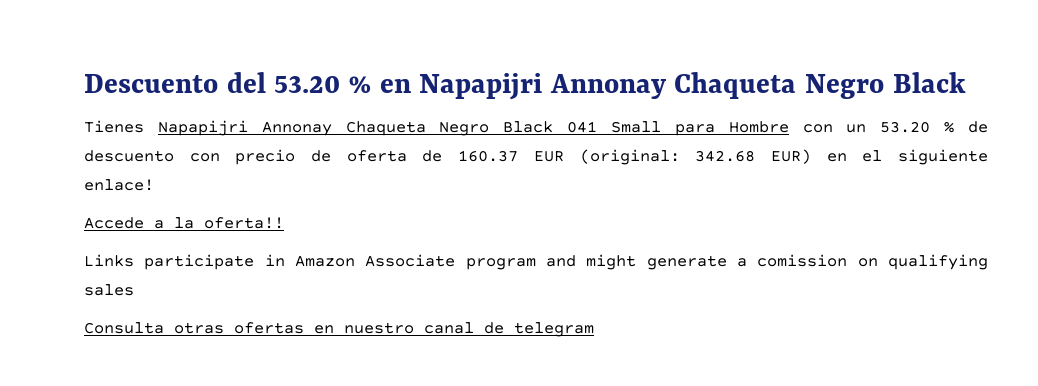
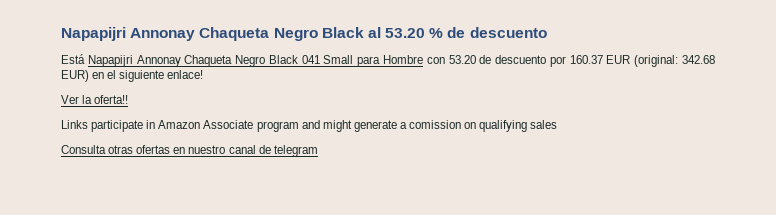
- Descuento del 53.20 % en Napapijri Annonay Chaqueta Negro Black
- Tienes Napapijri Annonay Chaqueta Negro Black 041 Small para Hombre con un 53.20 % de descuento con precio de oferta de 160.37 EUR (original: 342.68 EUR) en el siguiente enlace!
+ Napapijri Annonay Chaqueta Negro Black al 53.20 % de descuento
+ Está Napapijri Annonay Chaqueta Negro Black 041 Small para Hombre con 53.20 de descuento por 160.37 EUR (original: 342.68 EUR) en el siguiente enlace!
- Accede a la oferta!!
+ Ver la oferta!!

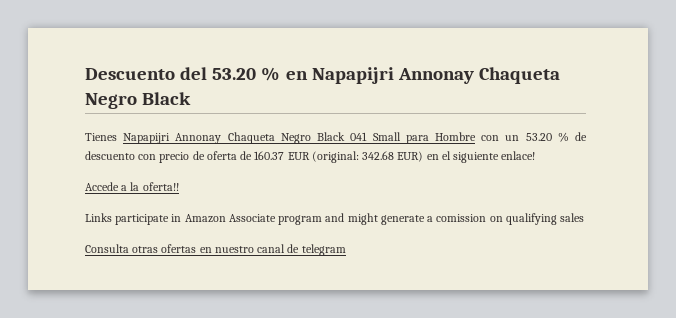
- Napapijri Annonay Chaqueta Negro Black al 53.20 % de descuento
- Está Napapijri Annonay Chaqueta Negro Black 041 Small para Hombre con 53.20 de descuento por 160.37 EUR (original: 342.68 EUR) en el siguiente enlace!
+ Descuento del 53.20 % en Napapijri Annonay Chaqueta Negro Black
+ Tienes Napapijri Annonay Chaqueta Negro Black 041 Small para Hombre con un 53.20 % de descuento con precio de oferta de 160.37 EUR (original: 342.68 EUR) en el siguiente enlace!
- Ver la oferta!!
+ Accede a la oferta!!

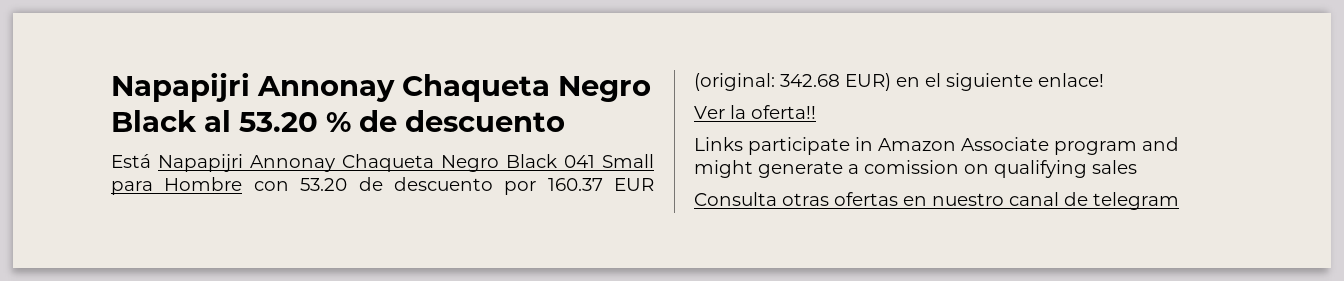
- Descuento del 53.20 % en Napapijri Annonay Chaqueta Negro Black
- Tienes Napapijri Annonay Chaqueta Negro Black 041 Small para Hombre con un 53.20 % de descuento con precio de oferta de 160.37 EUR (original: 342.68 EUR) en el siguiente enlace!
+ Napapijri Annonay Chaqueta Negro Black al 53.20 % de descuento
+ Está Napapijri Annonay Chaqueta Negro Black 041 Small para Hombre con 53.20 de descuento por 160.37 EUR (original: 342.68 EUR) en el siguiente enlace!
- Accede a la oferta!!
+ Ver la oferta!!

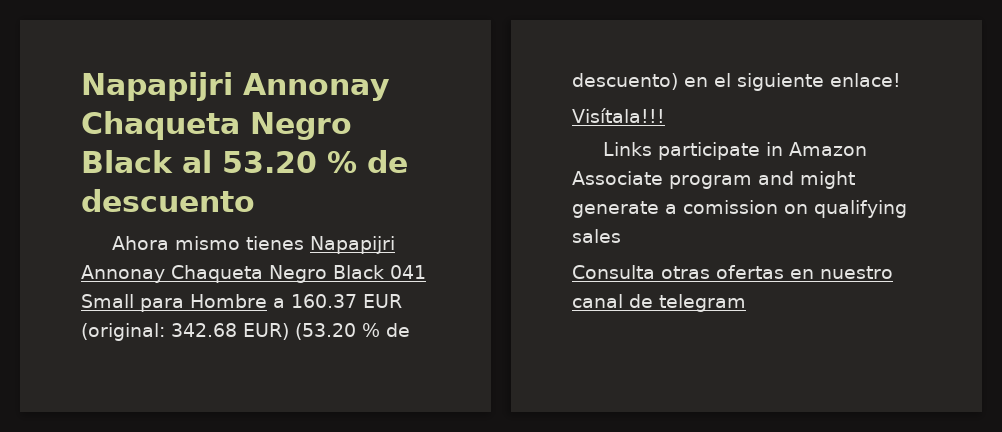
- Está Napapijri Annonay Chaqueta Negro Black 041 Small para Hombre con 53.20 de descuento por 160.37 EUR (original: 342.68 EUR) en el siguiente enlace!
+ Ahora mismo tienes Napapijri Annonay Chaqueta Negro Black 041 Small para Hombre a 160.37 EUR (original: 342.68 EUR) (53.20 % de descuento) en el siguiente enlace!
- Ver la oferta!!
+ Visítala!!!

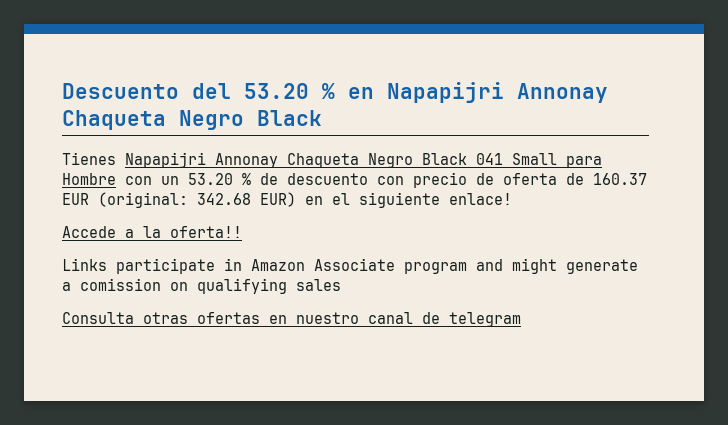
- Napapijri Annonay Chaqueta Negro Black al 53.20 % de descuento
- Ahora mismo tienes Napapijri Annonay Chaqueta Negro Black 041 Small para Hombre a 160.37 EUR (original: 342.68 EUR) (53.20 % de descuento) en el siguiente enlace!
+ Descuento del 53.20 % en Napapijri Annonay Chaqueta Negro Black
+ Tienes Napapijri Annonay Chaqueta Negro Black 041 Small para Hombre con un 53.20 % de descuento con precio de oferta de 160.37 EUR (original: 342.68 EUR) en el siguiente enlace!
- Visítala!!!
+ Accede a la oferta!!

